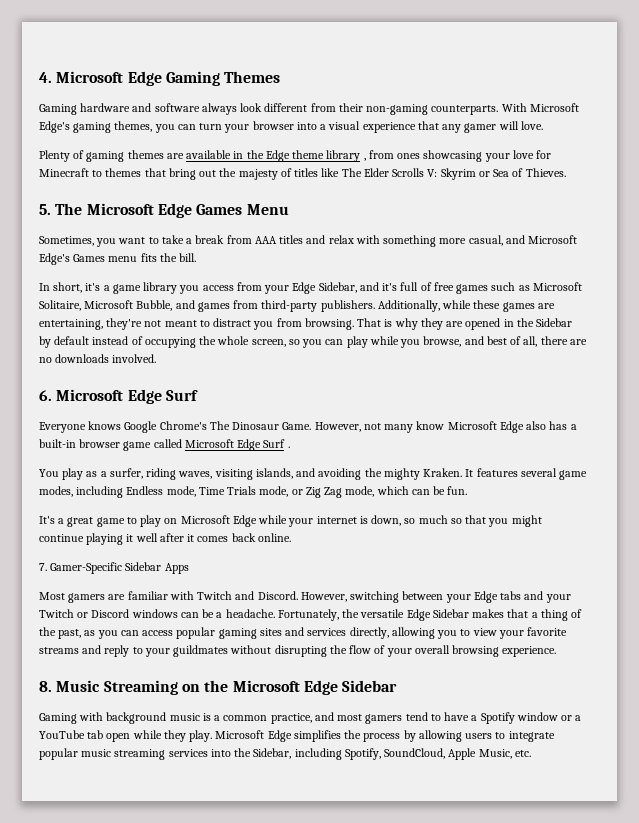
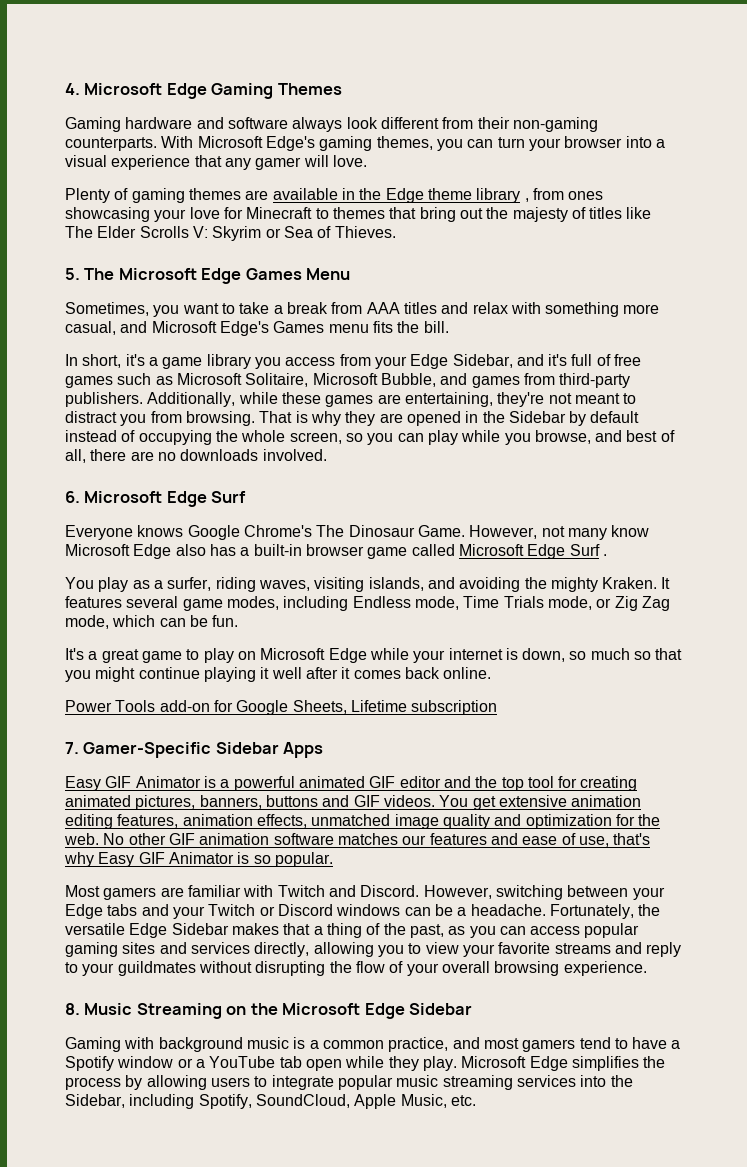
+ Power Tools add-on for Google Sheets, Lifetime subscription
  7. Gamer-Specific Sidebar Apps
+ Easy GIF Animator is a powerful animated GIF editor and the top tool for creating animated pictures, banners, buttons and GIF videos. You get extensive animation editing features, animation effects, unmatched image quality and optimization for the web. No other GIF animation software matches our features and ease of use, that's why Easy GIF Animator is so popular.

